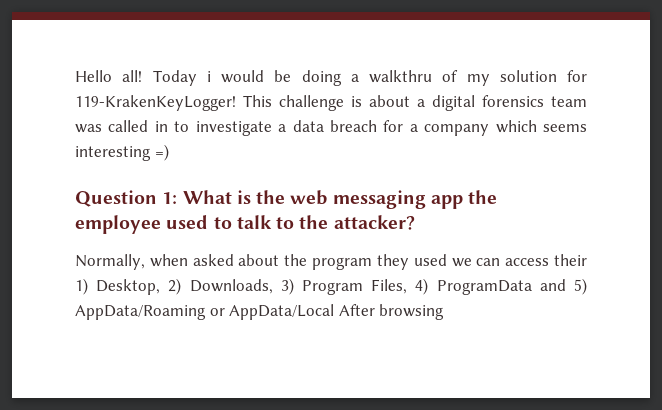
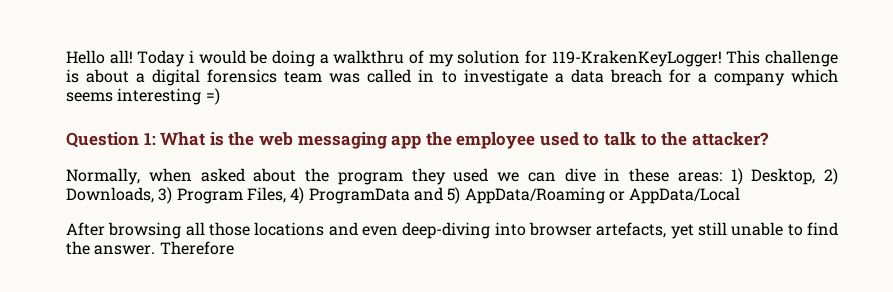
- Normally, when asked about the program they used we can access their 1) Desktop, 2) Downloads, 3) Program Files, 4) ProgramData and 5) AppData/Roaming or AppData/Local After browsing
+ Normally, when asked about the program they used we can dive in these areas: 1) Desktop, 2) Downloads, 3) Program Files, 4) ProgramData and 5) AppData/Roaming or AppData/Local
+ After browsing all those locations and even deep-diving into browser artefacts, yet still unable to find the answer. Therefore

